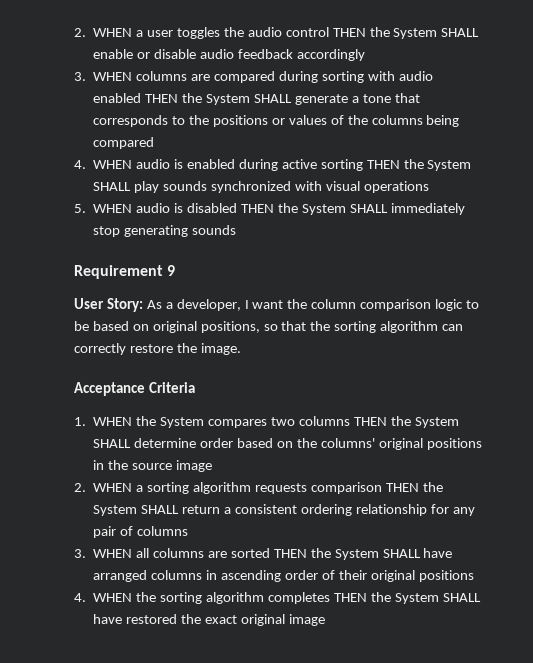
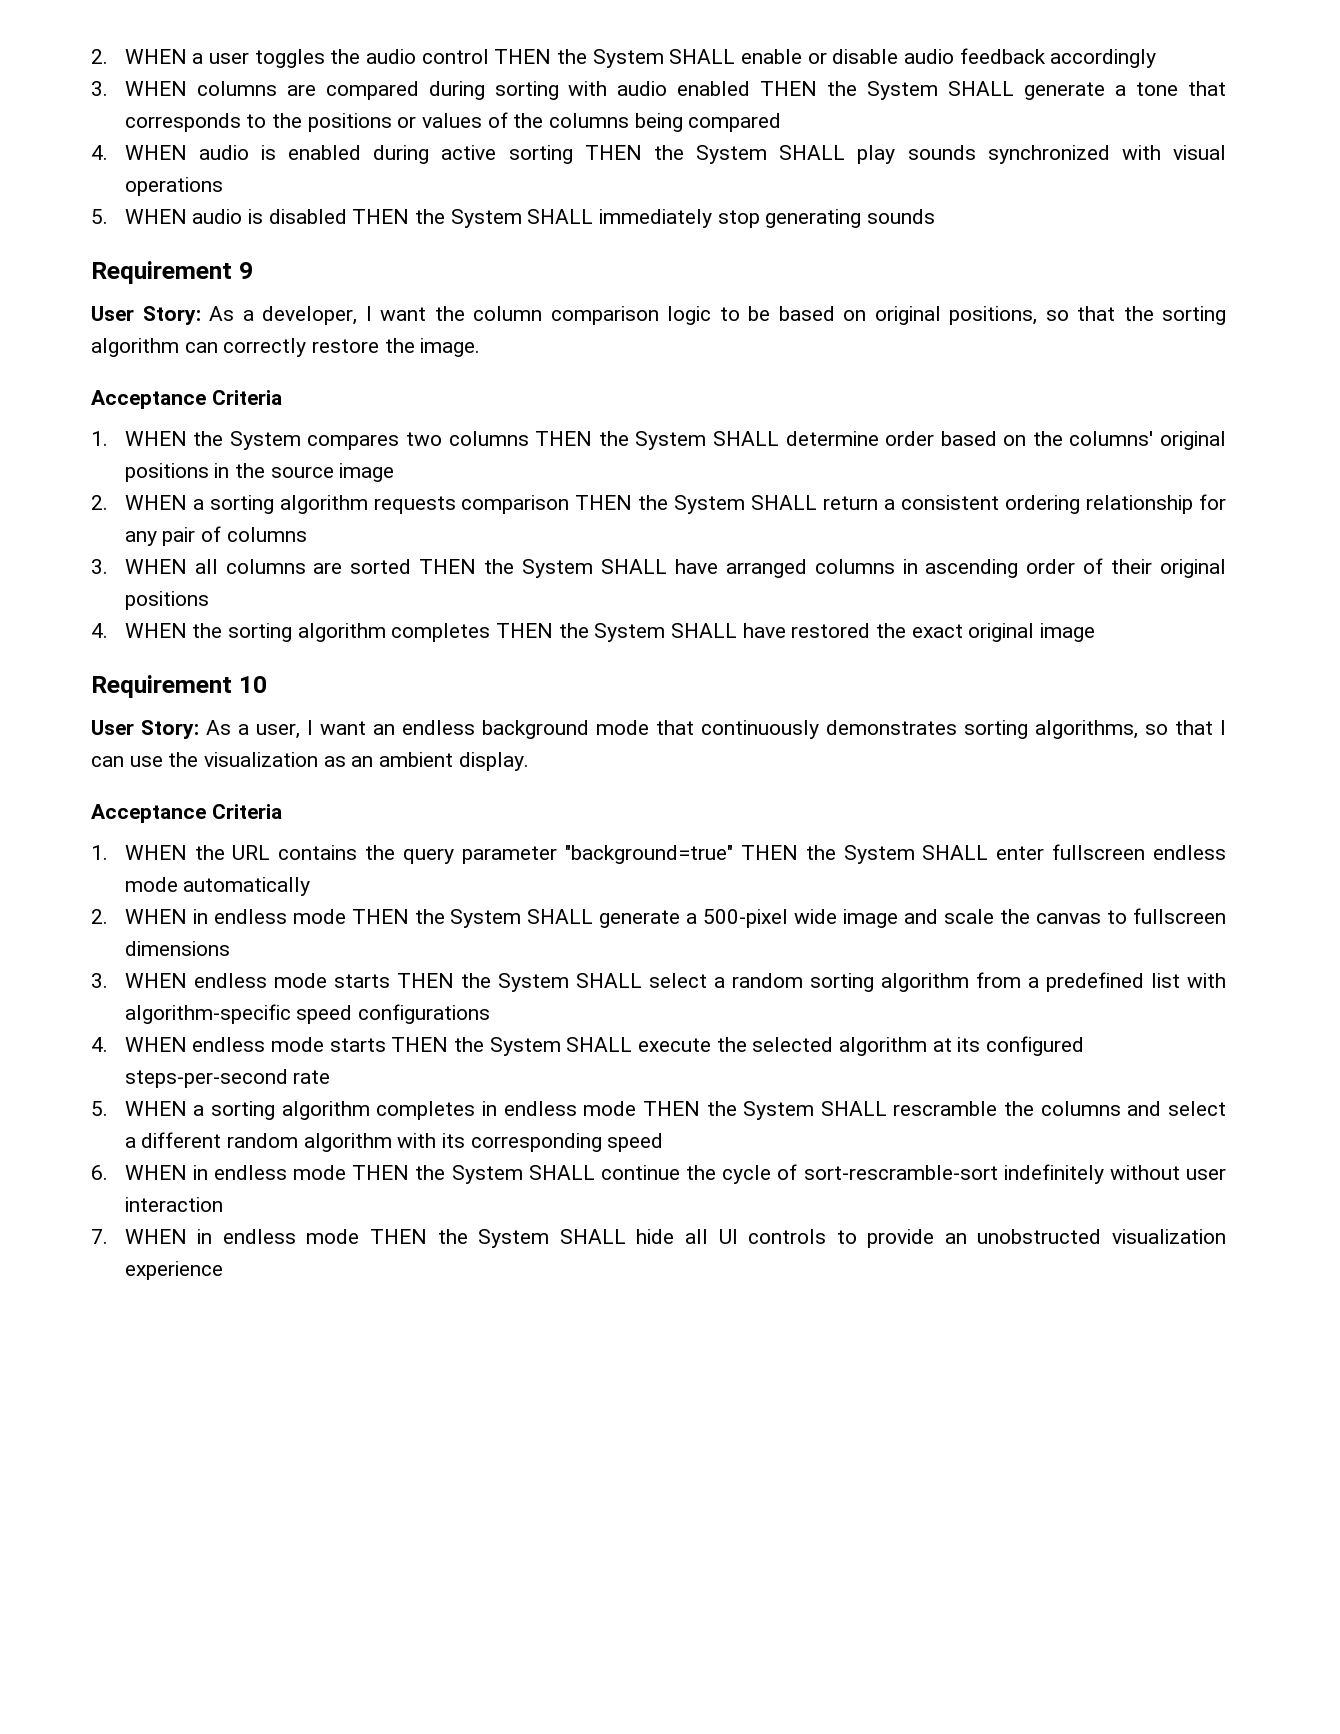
+ Requirement 10
+ User Story: As a user, I want an endless background mode that continuously demonstrates sorting algorithms, so that I can use the visualization as an ambient display.
+ Acceptance Criteria
+ 1. WHEN the URL contains the query parameter "background=true" THEN the System SHALL enter fullscreen endless mode automatically
+ 2. WHEN in endless mode THEN the System SHALL generate a 500-pixel wide image and scale the canvas to fullscreen dimensions
+ 3. WHEN endless mode starts THEN the System SHALL select a random sorting algorithm from a predefined list with algorithm-specific speed configurations
+ 4. WHEN endless mode starts THEN the System SHALL execute the selected algorithm at its configured steps-per-second rate
+ 5. WHEN a sorting algorithm completes in endless mode THEN the System SHALL rescramble the columns and select a different random algorithm with its corresponding speed
+ 6. WHEN in endless mode THEN the System SHALL continue the cycle of sort-rescramble-sort indefinitely without user interaction
+ 7. WHEN in endless mode THEN the System SHALL hide all UI controls to provide an unobstructed visualization experience

